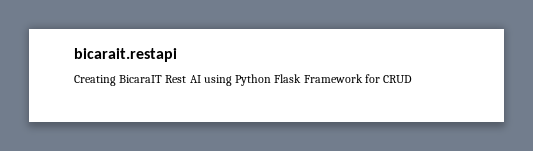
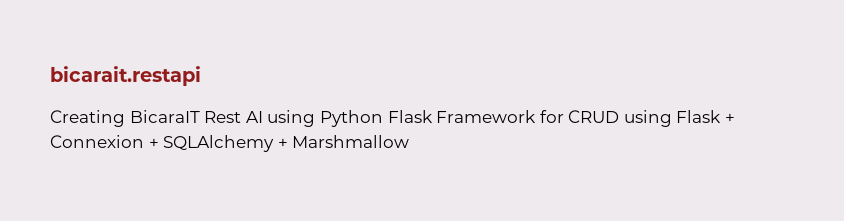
- Creating BicaraIT Rest AI using Python Flask Framework for CRUD
+ Creating BicaraIT Rest AI using Python Flask Framework for CRUD using Flask + Connexion + SQLAlchemy + Marshmallow

